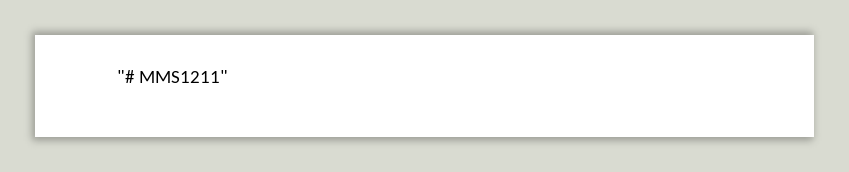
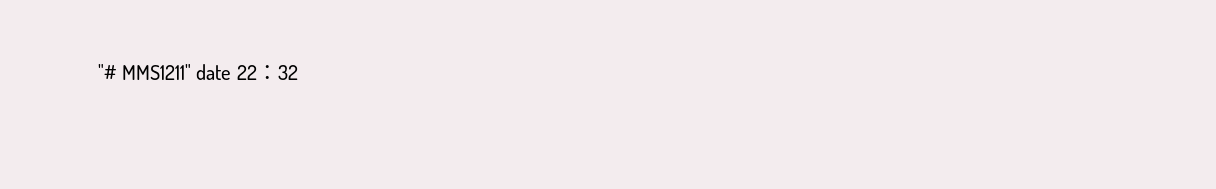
- "# MMS1211"
+ "# MMS1211" date 22：32

